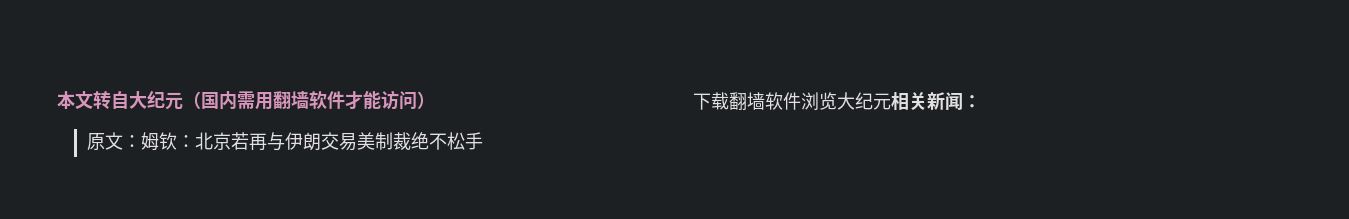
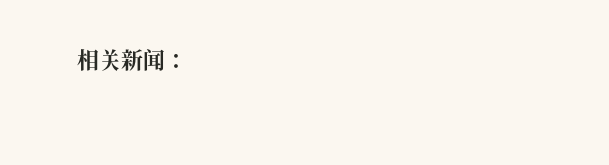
- 本文转自大纪元（国内需用翻墙软件才能访问）
- 原文：姆钦：北京若再与伊朗交易美制裁绝不松手
- 下载翻墙软件浏览大纪元相关新闻：
+ 相关新闻：

